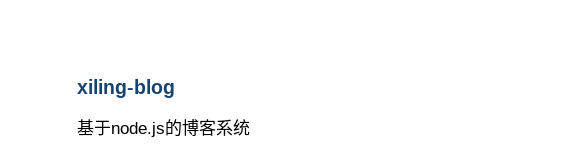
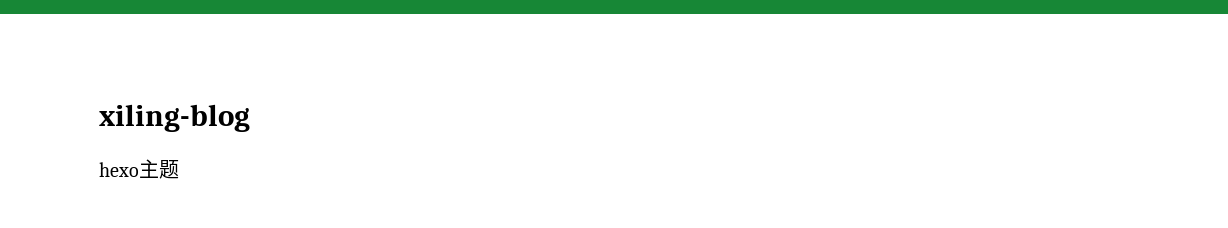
- 基于node.js的博客系统
+ hexo主题

